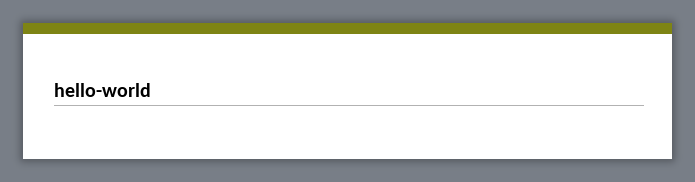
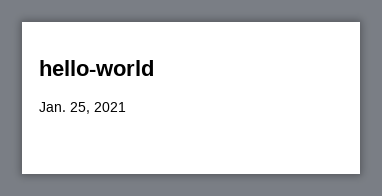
+ Jan. 25, 2021

